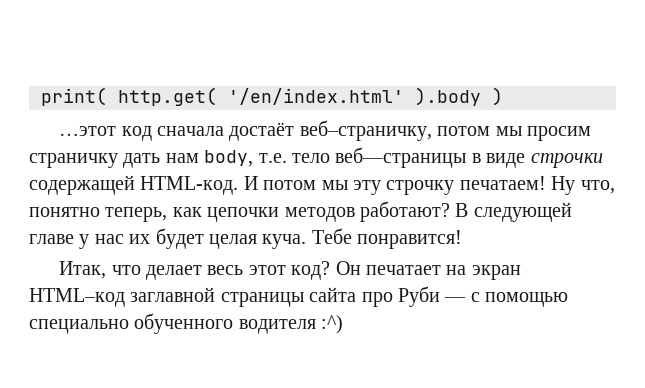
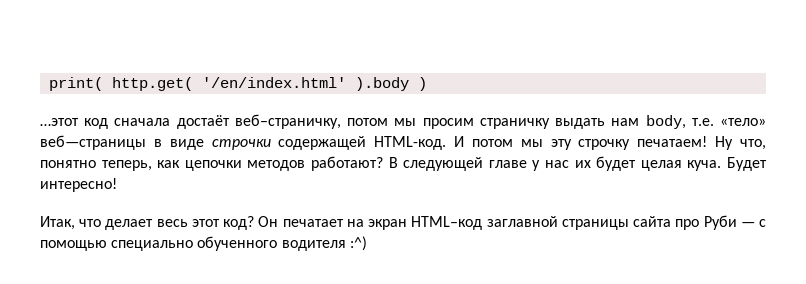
- …этот код сначала достаёт веб–страничку, потом мы просим страничку дать нам body, т.е. тело веб—страницы в виде строчки содержащей HTML-код.
+ …этот код сначала достаёт веб–страничку, потом мы просим страничку выдать нам body, т.е. «тело» веб—страницы в виде строчки содержащей HTML-код.
- Тебе понравится!
+ Будет интересно!

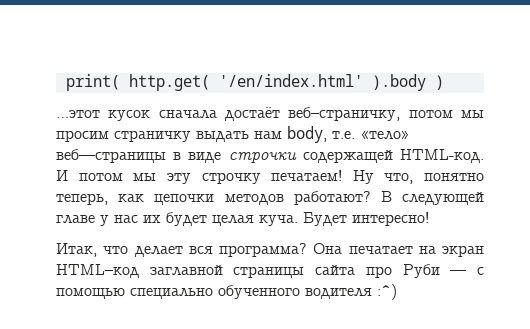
- …этот код сначала достаёт веб–страничку, потом мы просим страничку выдать нам body, т.е. «тело» веб—страницы в виде строчки содержащей HTML-код.
+ …этот кусок сначала достаёт веб–страничку, потом мы просим страничку выдать нам body, т.е. «тело» веб—страницы в виде строчки содержащей HTML-код.
- Итак, что делает весь этот код? Он печатает на экран HTML–код заглавной страницы сайта про Руби — с помощью специально обученного водителя :^)
+ Итак, что делает вся программа? Она печатает на экран HTML–код заглавной страницы сайта про Руби — с помощью специально обученного водителя :^)

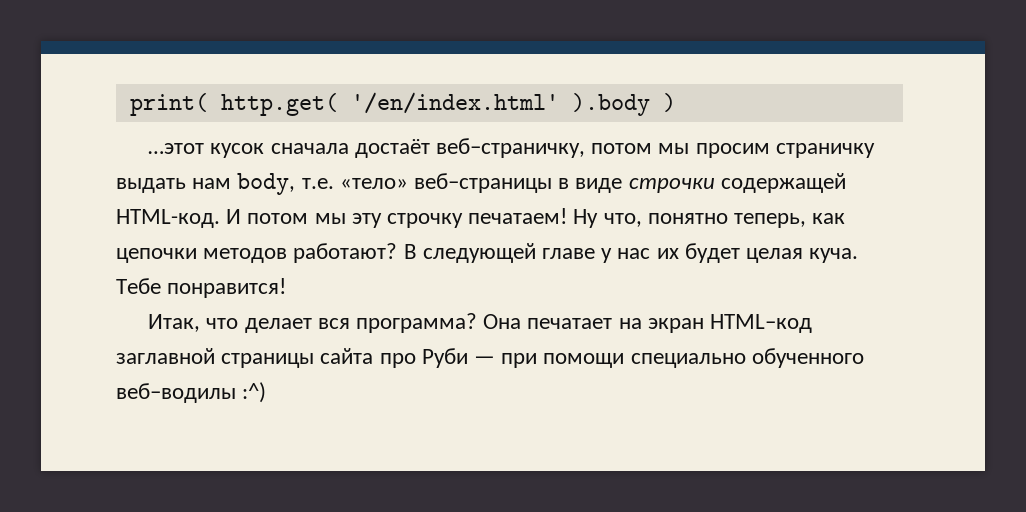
- …этот кусок сначала достаёт веб–страничку, потом мы просим страничку выдать нам body, т.е. «тело» веб—страницы в виде строчки содержащей HTML-код.
+ …этот кусок сначала достаёт веб–страничку, потом мы просим страничку выдать нам body, т.е. «тело» веб–страницы в виде строчки содержащей HTML-код.
- Будет интересно!
+ Тебе понравится!
- Она печатает на экран HTML–код заглавной страницы сайта про Руби — с помощью специально обученного водителя :^)
+ Она печатает на экран HTML–код заглавной страницы сайта про Руби — при помощи специально обученного веб–водилы :^)

